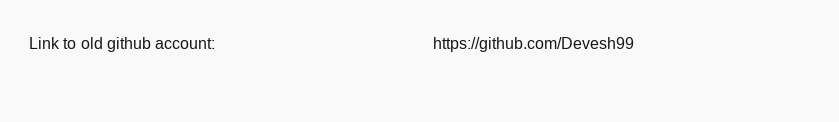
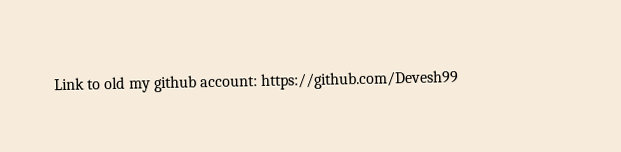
- Link to old github account: https://github.com/Devesh99
+ Link to old my github account: https://github.com/Devesh99

